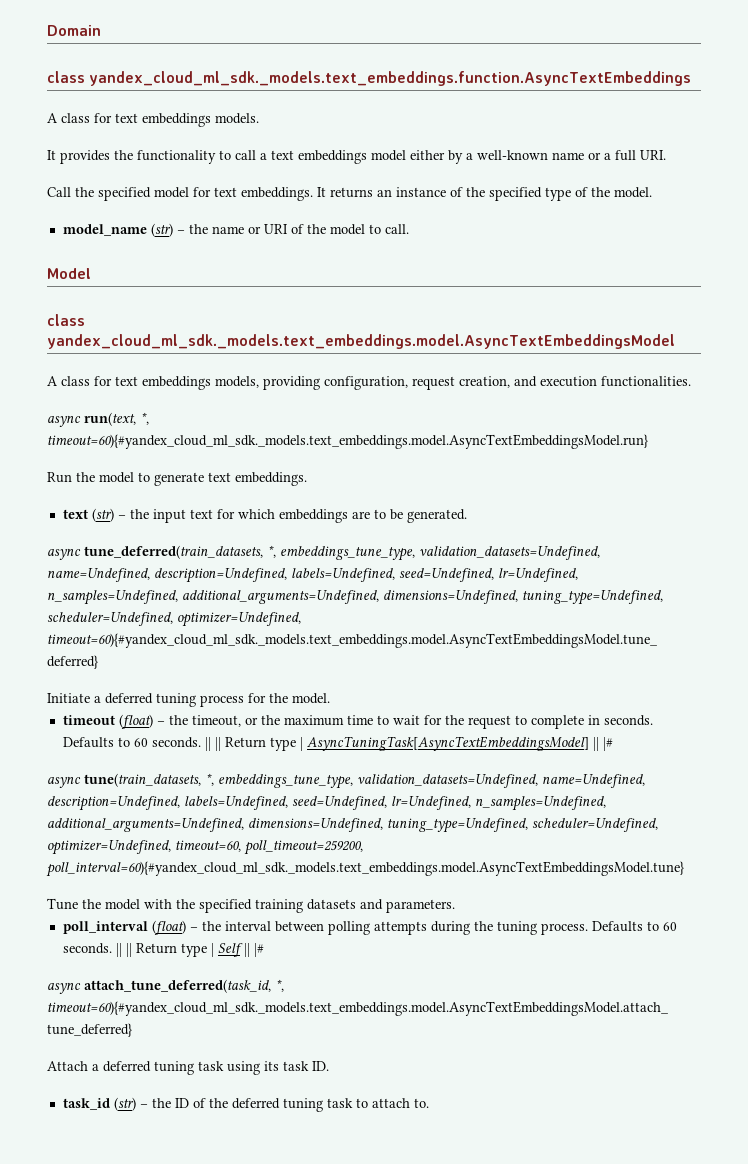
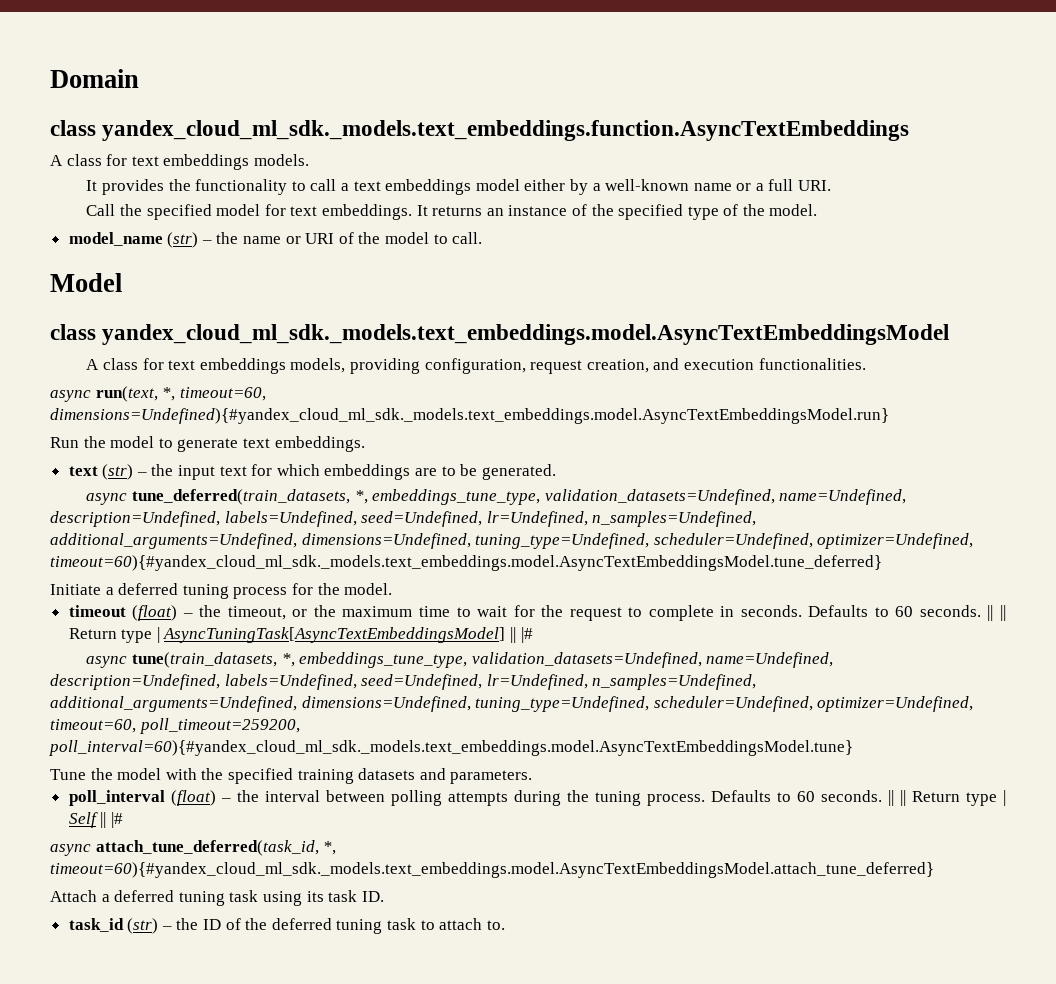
- async run(text, *, timeout=60){#yandex_cloud_ml_sdk._models.text_embeddings.model.AsyncTextEmbeddingsModel.run}
+ async run(text, *, timeout=60, dimensions=Undefined){#yandex_cloud_ml_sdk._models.text_embeddings.model.AsyncTextEmbeddingsModel.run}

